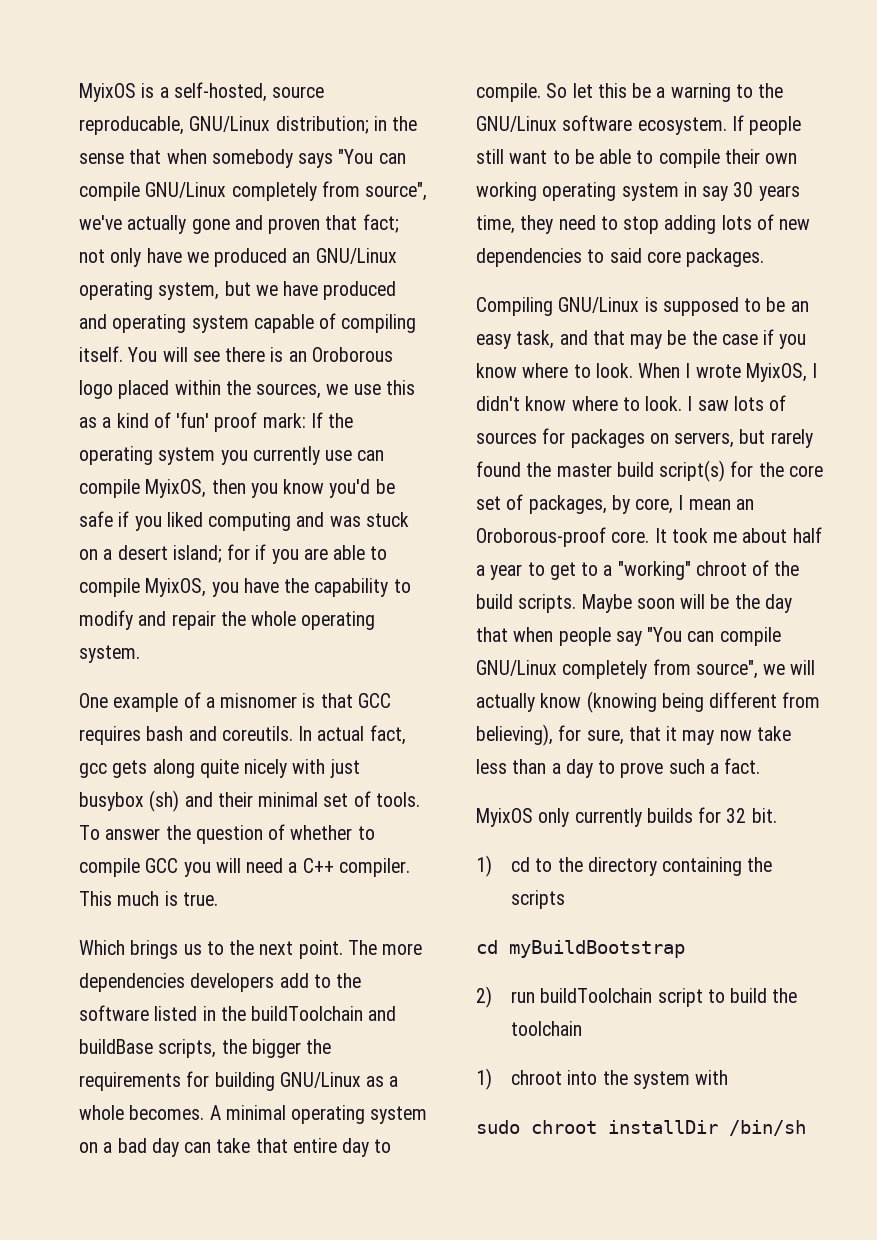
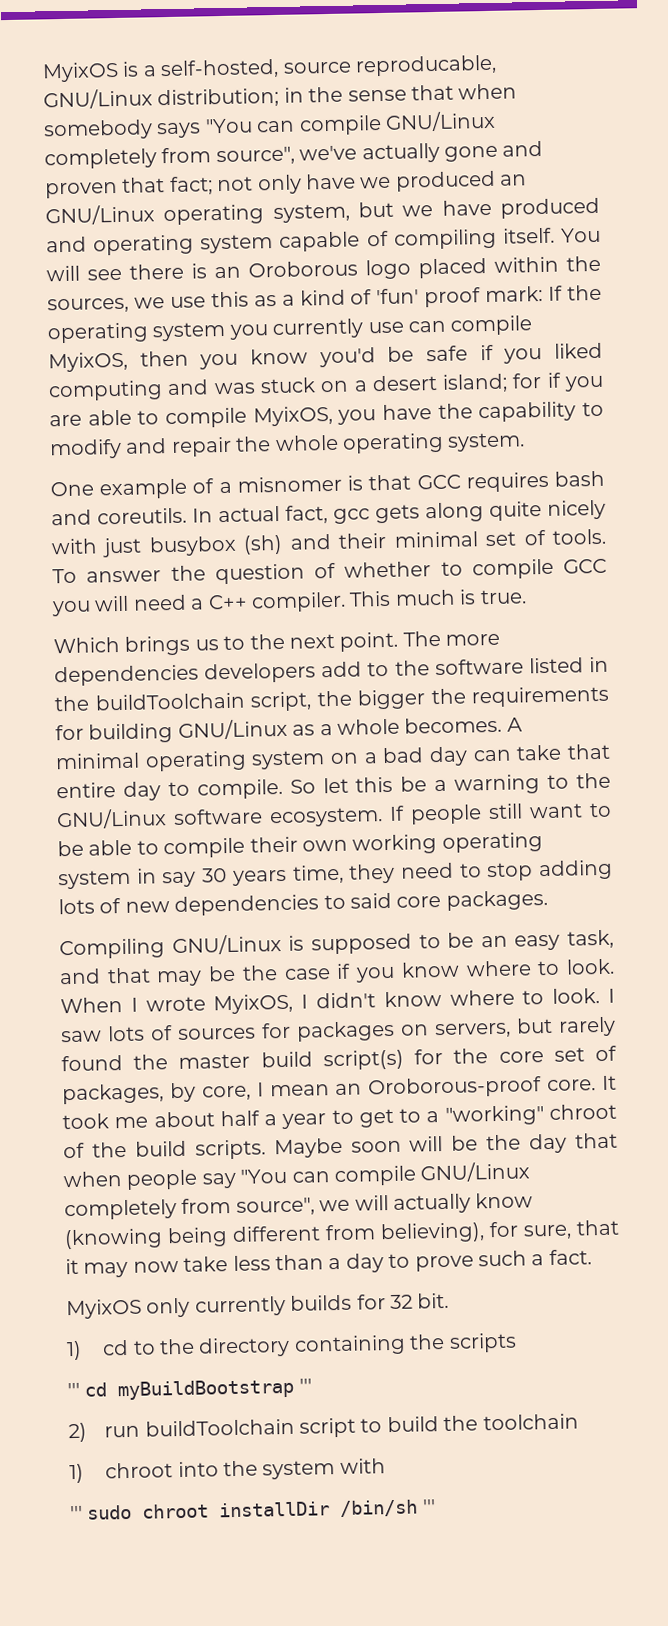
- The more dependencies developers add to the software listed in the buildToolchain and buildBase scripts, the bigger the requirements for building GNU/Linux as a whole becomes.
+ The more dependencies developers add to the software listed in the buildToolchain script, the bigger the requirements for building GNU/Linux as a whole becomes.
- cd myBuildBootstrap
+ ''' cd myBuildBootstrap '''
- sudo chroot installDir /bin/sh
+ ''' sudo chroot installDir /bin/sh '''

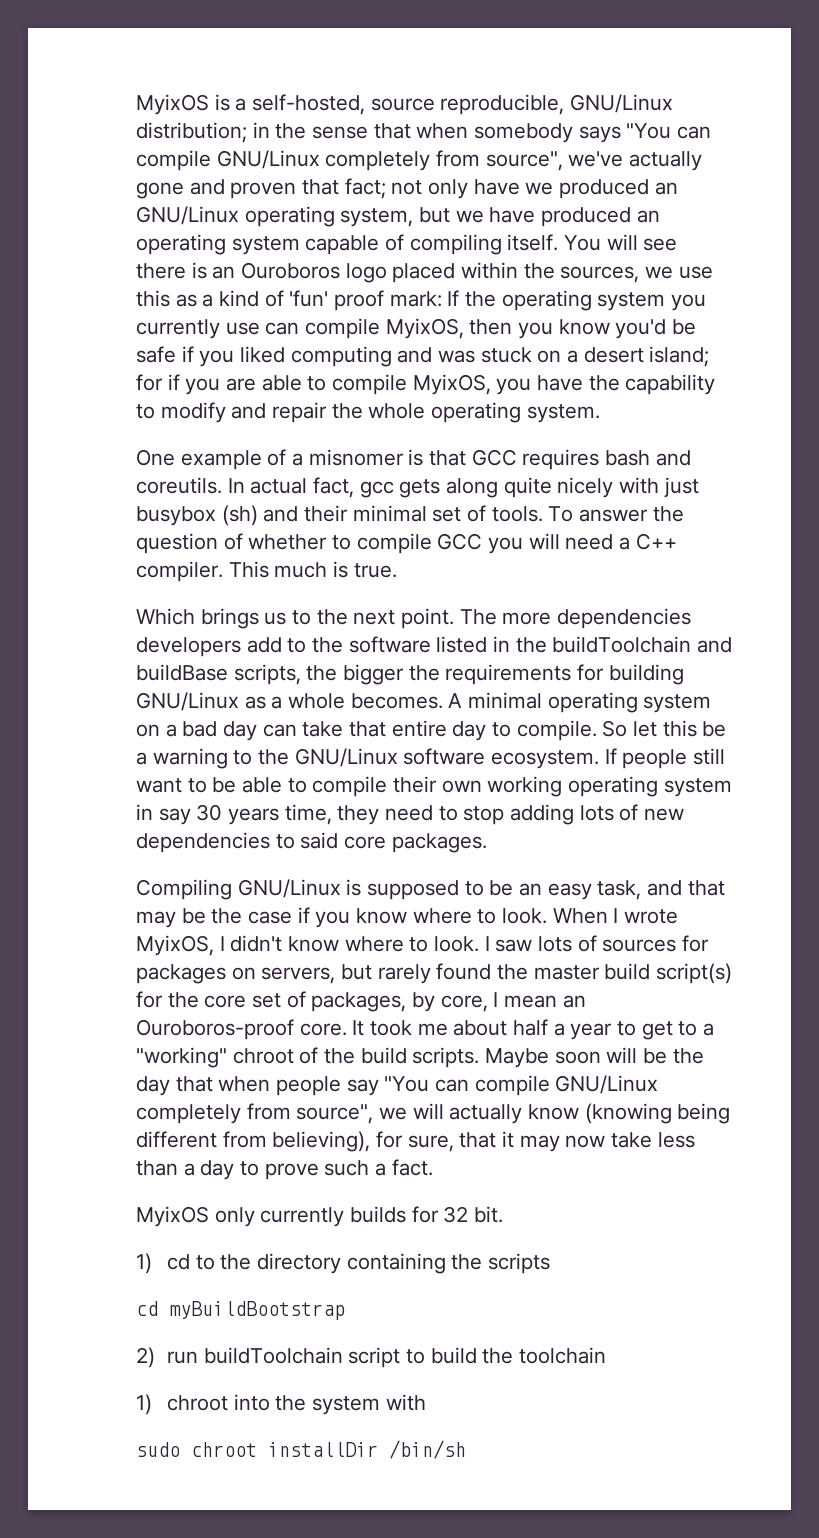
- MyixOS is a self-hosted, source reproducable, GNU/Linux distribution; in the sense that when somebody says "You can compile GNU/Linux completely from source", we've actually gone and proven that fact; not only have we produced an GNU/Linux operating system, but we have produced and operating system capable of compiling itself.
+ MyixOS is a self-hosted, source reproducible, GNU/Linux distribution; in the sense that when somebody says "You can compile GNU/Linux completely from source", we've actually gone and proven that fact; not only have we produced an GNU/Linux operating system, but we have produced an operating system capable of compiling itself.
- You will see there is an Oroborous logo placed within the sources, we use this as a kind of 'fun' proof mark:
+ You will see there is an Ouroboros logo placed within the sources, we use this as a kind of 'fun' proof mark:
- The more dependencies developers add to the software listed in the buildToolchain script, the bigger the requirements for building GNU/Linux as a whole becomes.
+ The more dependencies developers add to the software listed in the buildToolchain and buildBase scripts, the bigger the requirements for building GNU/Linux as a whole becomes.
- I saw lots of sources for packages on servers, but rarely found the master build script(s) for the core set of packages, by core, I mean an Oroborous-proof core.
+ I saw lots of sources for packages on servers, but rarely found the master build script(s) for the core set of packages, by core, I mean an Ouroboros-proof core.
- ''' cd myBuildBootstrap '''
+ cd myBuildBootstrap
- ''' sudo chroot installDir /bin/sh '''
+ sudo chroot installDir /bin/sh

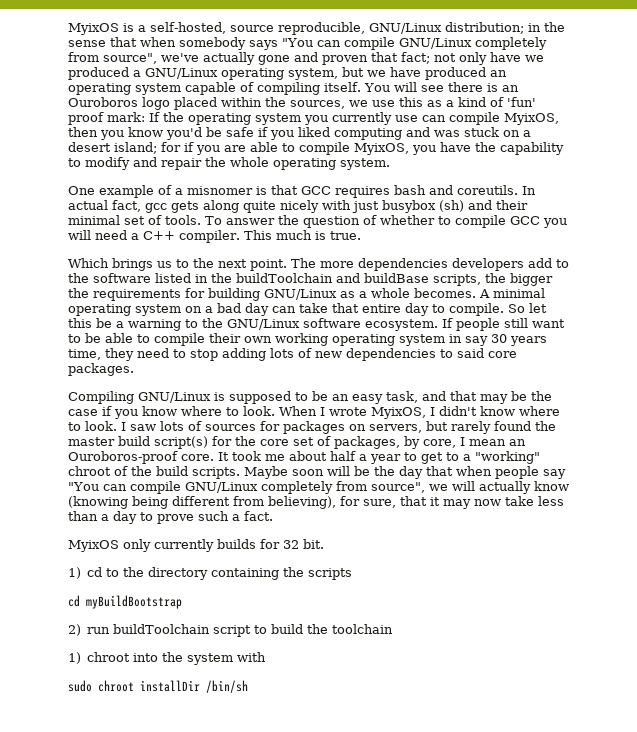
- MyixOS is a self-hosted, source reproducible, GNU/Linux distribution; in the sense that when somebody says "You can compile GNU/Linux completely from source", we've actually gone and proven that fact; not only have we produced an GNU/Linux operating system, but we have produced an operating system capable of compiling itself.
+ MyixOS is a self-hosted, source reproducible, GNU/Linux distribution; in the sense that when somebody says "You can compile GNU/Linux completely from source", we've actually gone and proven that fact; not only have we produced a GNU/Linux operating system, but we have produced an operating system capable of compiling itself.

